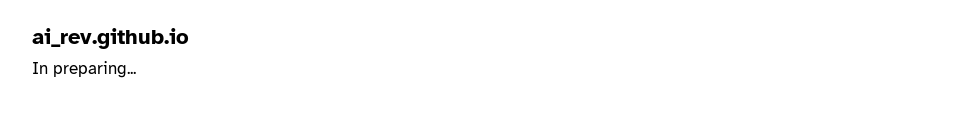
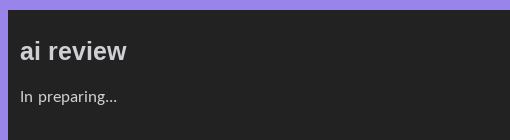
- ai_rev.github.io
+ ai review

